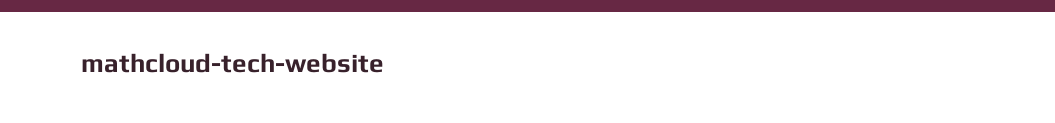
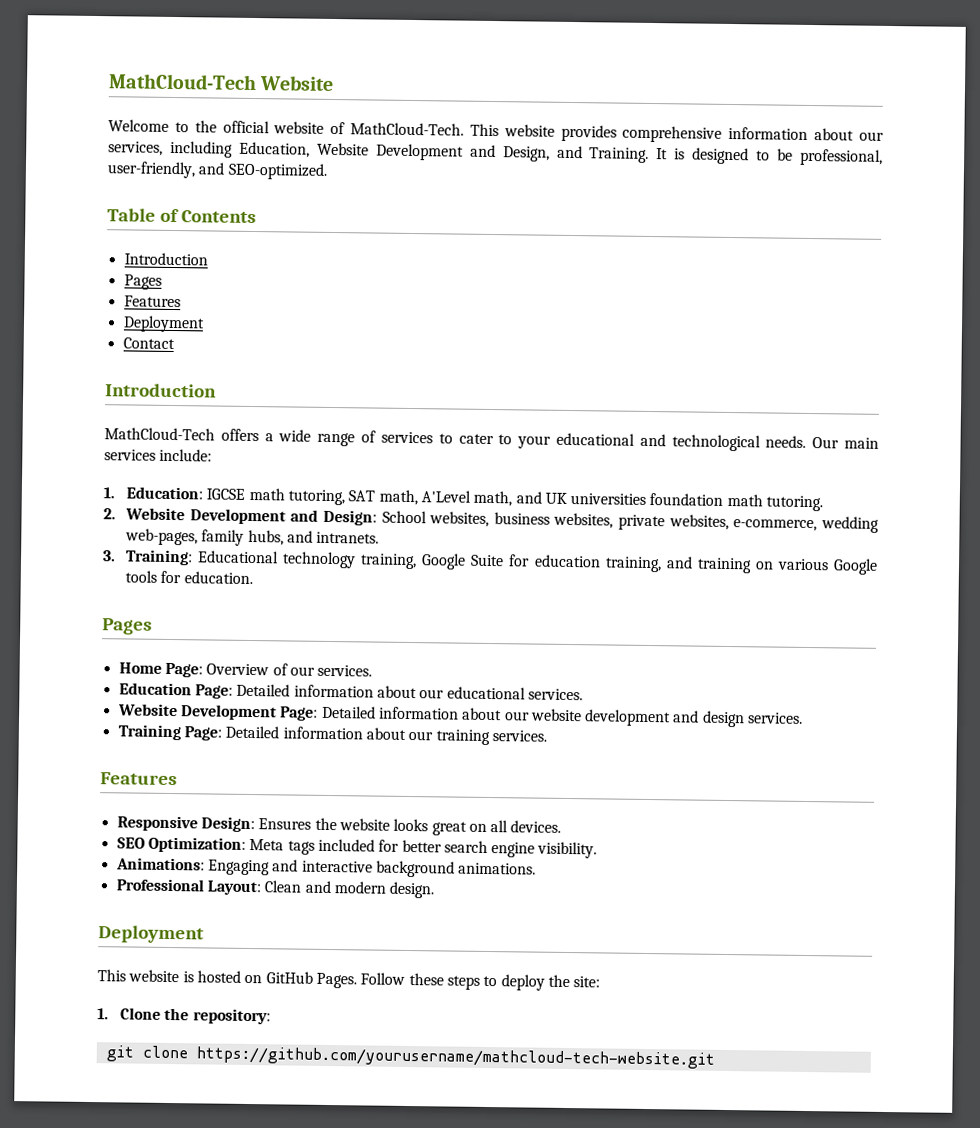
- mathcloud-tech-website
+ MathCloud-Tech Website
+ Welcome to the official website of MathCloud-Tech. This website provides comprehensive information about our services, including Education, Website Development and Design, and Training. It is designed to be professional, user-friendly, and SEO-optimized.
+ Table of Contents
+ Introduction
+ Pages
+ Features
+ Deployment
+ Contact
+ Introduction
+ MathCloud-Tech offers a wide range of services to cater to your educational and technological needs. Our main services include:
+ 1. Education: IGCSE math tutoring, SAT math, A'Level math, and UK universities foundation math tutoring.
+ 2. Website Development and Design: School websites, business websites, private websites, e-commerce, wedding web-pages, family hubs, and intranets.
+ 3. Training: Educational technology training, Google Suite for education training, and training on various Google tools for education.
+ Pages
+ Home Page: Overview of our services.
+ Education Page: Detailed information about our educational services.
+ Website Development Page: Detailed information about our website development and design services.
+ Training Page: Detailed information about our training services.
+ Features
+ Responsive Design: Ensures the website looks great on all devices.
+ SEO Optimization: Meta tags included for better search engine visibility.
+ Animations: Engaging and interactive background animations.
+ Professional Layout: Clean and modern design.
+ Deployment
+ This website is hosted on GitHub Pages. Follow these steps to deploy the site:
+ 1. Clone the repository:
+ git clone https://github.com/yourusername/mathcloud-tech-website.git

